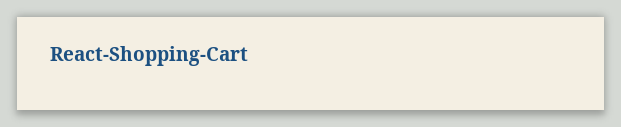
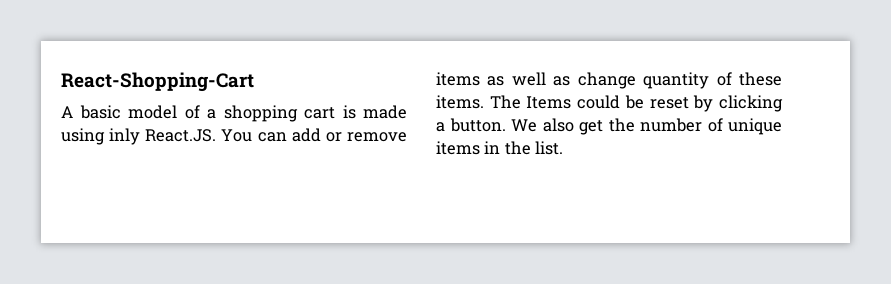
+ A basic model of a shopping cart is made using inly React.JS. You can add or remove items as well as change quantity of these items. The Items could be reset by clicking a button. We also get the number of unique items in the list.

